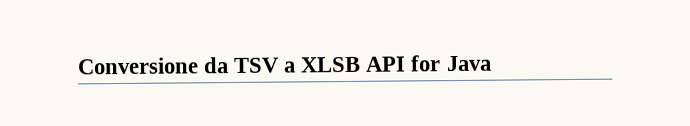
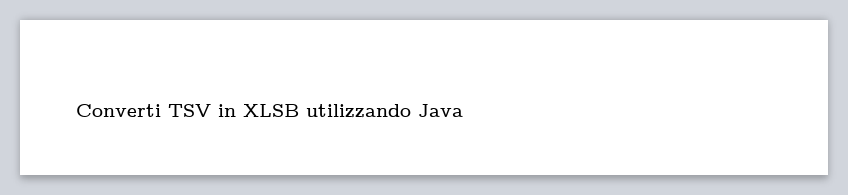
- Conversione da TSV a XLSB API for Java
+ Converti TSV in XLSB utilizzando Java

